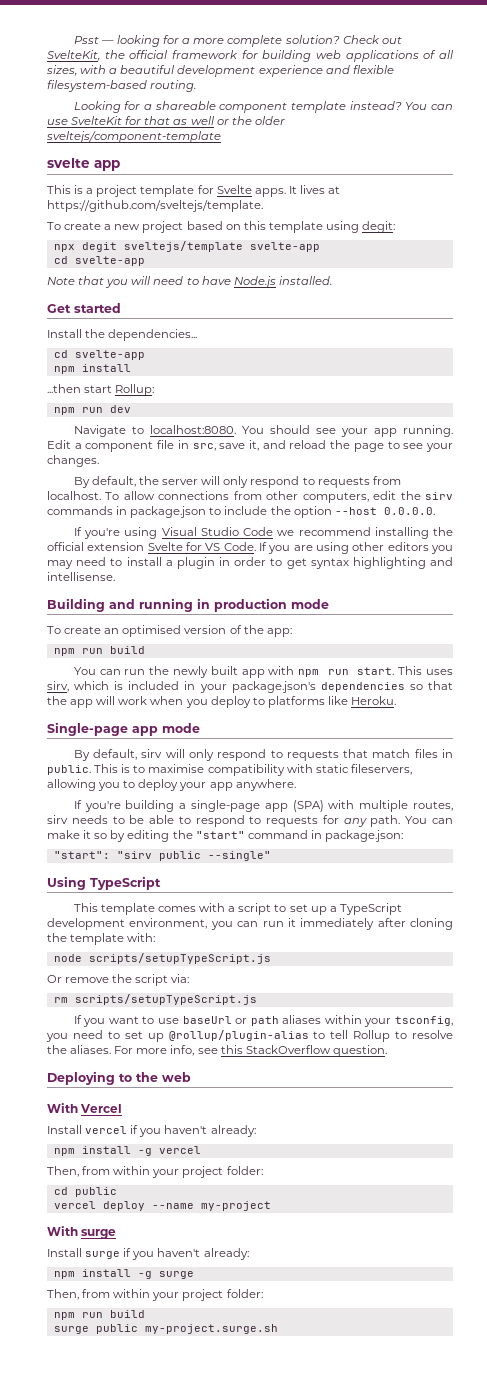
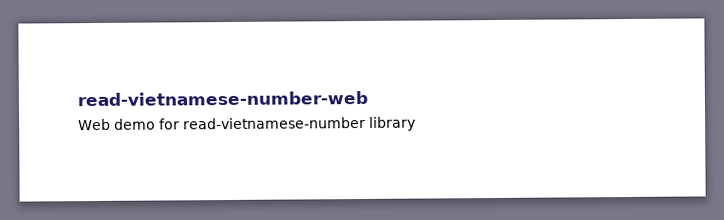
- Psst — looking for a more complete solution? Check out SvelteKit, the official framework for building web applications of all sizes, with a beautiful development experience and flexible filesystem-based routing.
- Looking for a shareable component template instead? You can use SvelteKit for that as well or the older sveltejs/component-template
- svelte app
- This is a project template for Svelte apps. It lives at https://github.com/sveltejs/template.
- To create a new project based on this template using degit:
- npx degit sveltejs/template svelte-app
- cd svelte-app
- Note that you will need to have Node.js installed.
- Get started
- Install the dependencies...
- cd svelte-app
- npm install
- ...then start Rollup:
- npm run dev
- Navigate to localhost:8080. You should see your app running. Edit a component file in src, save it, and reload the page to see your changes.
- By default, the server will only respond to requests from localhost. To allow connections from other computers, edit the sirv commands in package.json to include the option --host 0.0.0.0.
- If you're using Visual Studio Code we recommend installing the official extension Svelte for VS Code. If you are using other editors you may need to install a plugin in order to get syntax highlighting and intellisense.
- Building and running in production mode
- To create an optimised version of the app:
- npm run build
- You can run the newly built app with npm run start. This uses sirv, which is included in your package.json's dependencies so that the app will work when you deploy to platforms like Heroku.
- Single-page app mode
- By default, sirv will only respond to requests that match files in public. This is to maximise compatibility with static fileservers, allowing you to deploy your app anywhere.
- If you're building a single-page app (SPA) with multiple routes, sirv needs to be able to respond to requests for any path. You can make it so by editing the "start" command in package.json:
- "start": "sirv public --single"
- Using TypeScript
- This template comes with a script to set up a TypeScript development environment, you can run it immediately after cloning the template with:
- node scripts/setupTypeScript.js
- Or remove the script via:
- rm scripts/setupTypeScript.js
- If you want to use baseUrl or path aliases within your tsconfig, you need to set up @rollup/plugin-alias to tell Rollup to resolve the aliases. For more info, see this StackOverflow question.
- Deploying to the web
- With Vercel
- Install vercel if you haven't already:
- npm install -g vercel
- Then, from within your project folder:
- cd public
- vercel deploy --name my-project
- With surge
- Install surge if you haven't already:
- npm install -g surge
- Then, from within your project folder:
- npm run build
- surge public my-project.surge.sh
+ read-vietnamese-number-web
+ Web demo for read-vietnamese-number library

